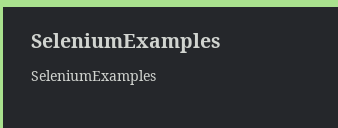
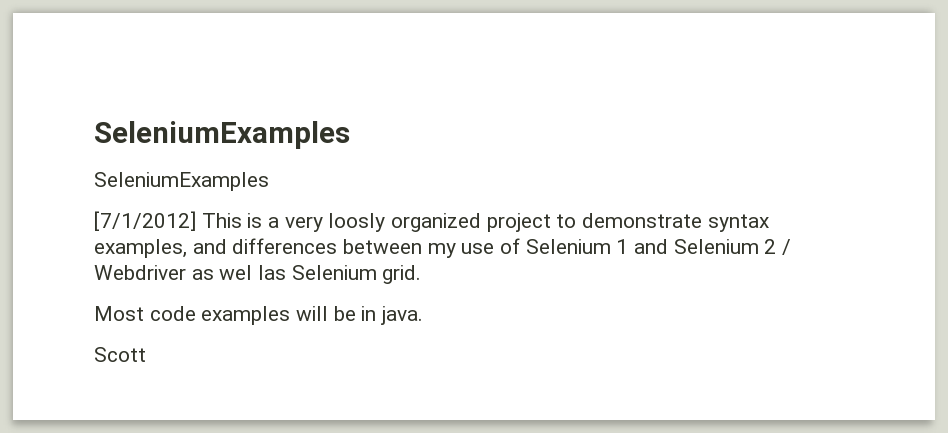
+ [7/1/2012] This is a very loosly organized project to demonstrate syntax examples, and differences between my use of Selenium 1 and Selenium 2 / Webdriver as wel las Selenium grid.
+ Most code examples will be in java.
+ Scott

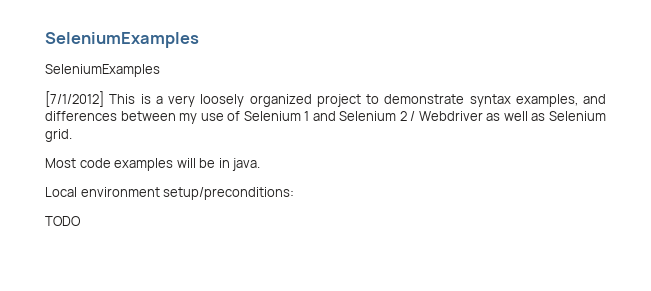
- [7/1/2012] This is a very loosly organized project to demonstrate syntax examples, and differences between my use of Selenium 1 and Selenium 2 / Webdriver as wel las Selenium grid.
+ [7/1/2012] This is a very loosely organized project to demonstrate syntax examples, and differences between my use of Selenium 1 and Selenium 2 / Webdriver as well as Selenium grid.
- Scott
+ Local environment setup/preconditions:
+ TODO

